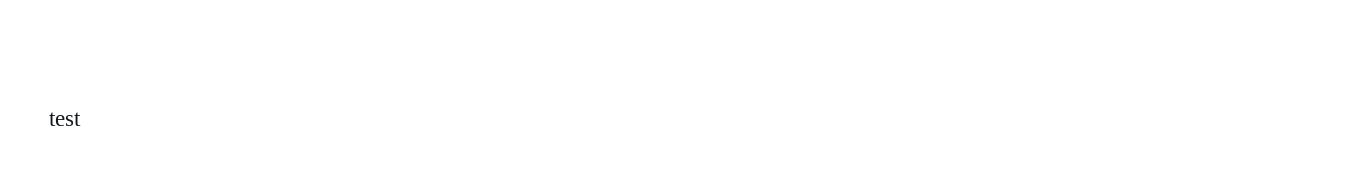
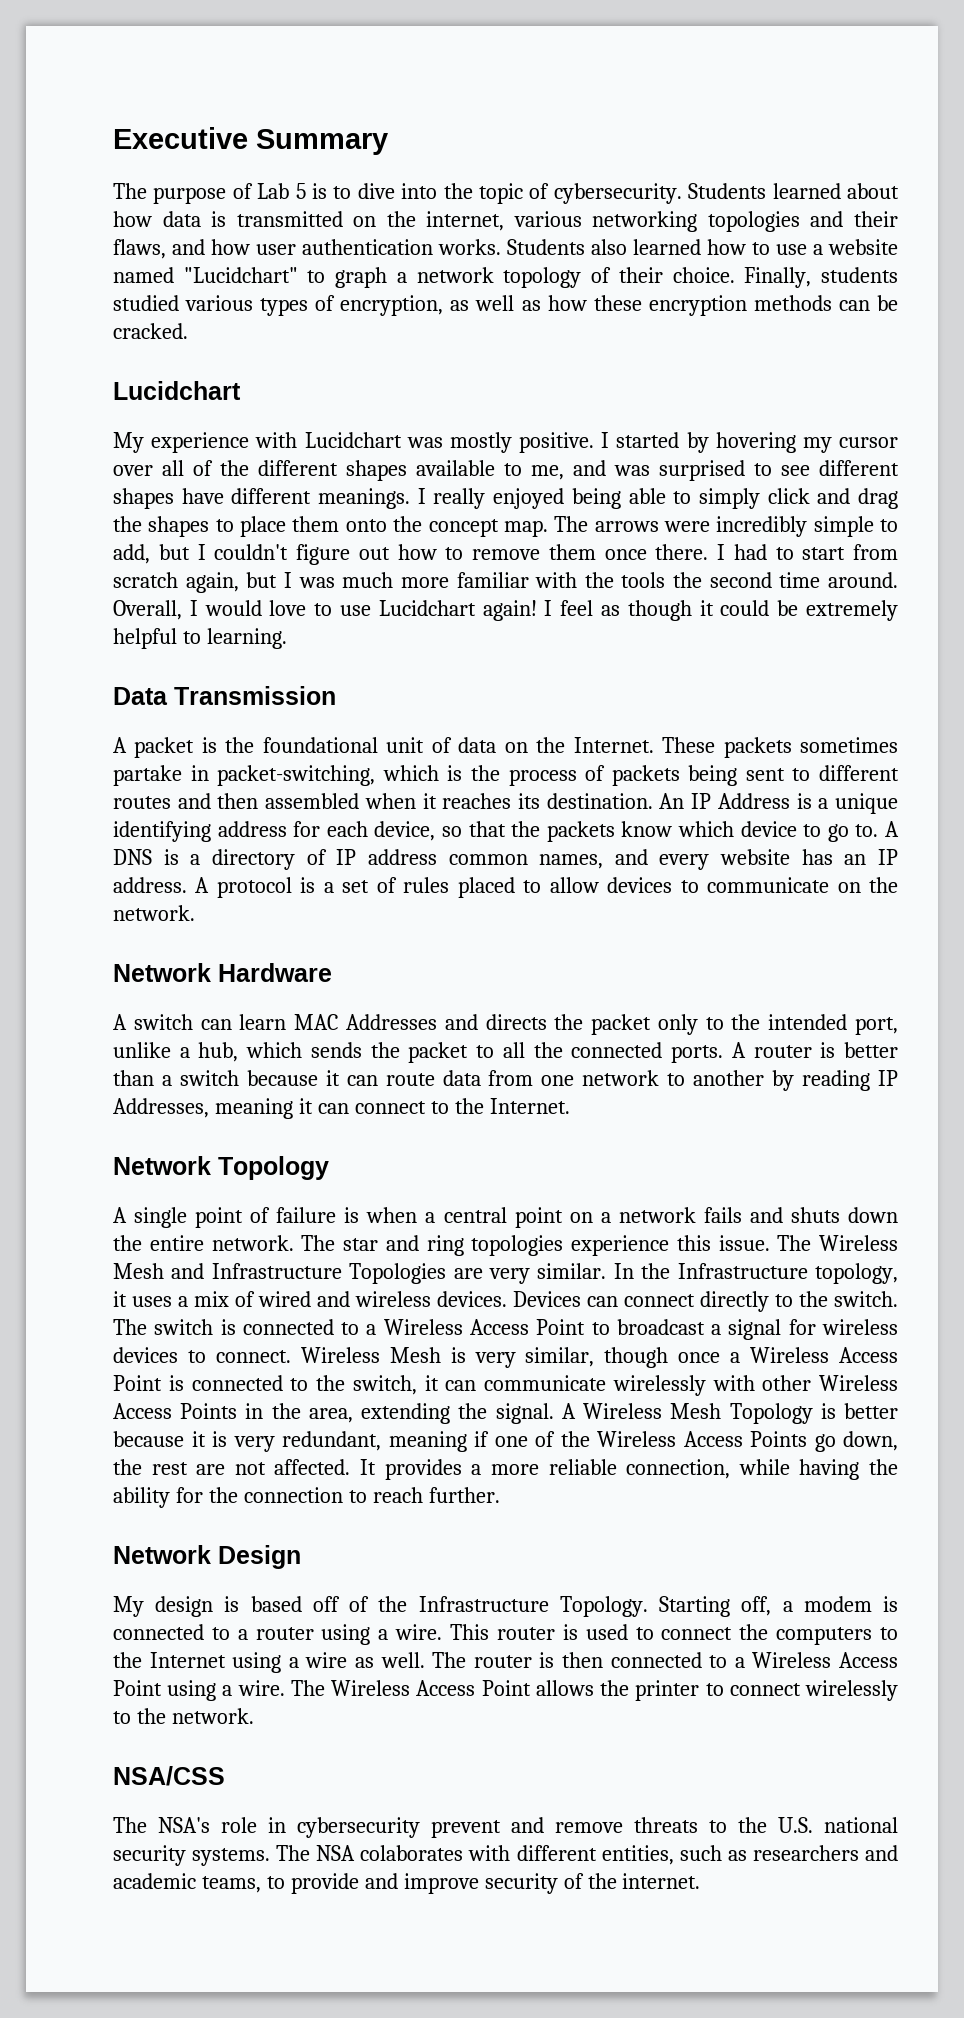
- test
+ Executive Summary
+ The purpose of Lab 5 is to dive into the topic of cybersecurity. Students learned about how data is transmitted on the internet, various networking topologies and their flaws, and how user authentication works. Students also learned how to use a website named "Lucidchart" to graph a network topology of their choice. Finally, students studied various types of encryption, as well as how these encryption methods can be cracked.
+ Lucidchart
+ My experience with Lucidchart was mostly positive. I started by hovering my cursor over all of the different shapes available to me, and was surprised to see different shapes have different meanings. I really enjoyed being able to simply click and drag the shapes to place them onto the concept map. The arrows were incredibly simple to add, but I couldn't figure out how to remove them once there. I had to start from scratch again, but I was much more familiar with the tools the second time around. Overall, I would love to use Lucidchart again! I feel as though it could be extremely helpful to learning.
+ Data Transmission
+ A packet is the foundational unit of data on the Internet. These packets sometimes partake in packet-switching, which is the process of packets being sent to different routes and then assembled when it reaches its destination. An IP Address is a unique identifying address for each device, so that the packets know which device to go to. A DNS is a directory of IP address common names, and every website has an IP address. A protocol is a set of rules placed to allow devices to communicate on the network.
+ Network Hardware
+ A switch can learn MAC Addresses and directs the packet only to the intended port, unlike a hub, which sends the packet to all the connected ports. A router is better than a switch because it can route data from one network to another by reading IP Addresses, meaning it can connect to the Internet.
+ Network Topology
+ A single point of failure is when a central point on a network fails and shuts down the entire network. The star and ring topologies experience this issue. The Wireless Mesh and Infrastructure Topologies are very similar. In the Infrastructure topology, it uses a mix of wired and wireless devices. Devices can connect directly to the switch. The switch is connected to a Wireless Access Point to broadcast a signal for wireless devices to connect. Wireless Mesh is very similar, though once a Wireless Access Point is connected to the switch, it can communicate wirelessly with other Wireless Access Points in the area, extending the signal. A Wireless Mesh Topology is better because it is very redundant, meaning if one of the Wireless Access Points go down, the rest are not affected. It provides a more reliable connection, while having the ability for the connection to reach further.
+ Network Design
+ My design is based off of the Infrastructure Topology. Starting off, a modem is connected to a router using a wire. This router is used to connect the computers to the Internet using a wire as well. The router is then connected to a Wireless Access Point using a wire. The Wireless Access Point allows the printer to connect wirelessly to the network.
+ NSA/CSS
+ The NSA's role in cybersecurity prevent and remove threats to the U.S. national security systems. The NSA colaborates with different entities, such as researchers and academic teams, to provide and improve security of the internet.

